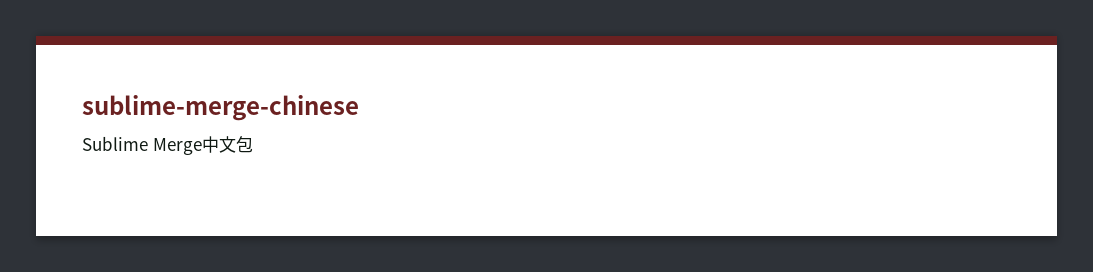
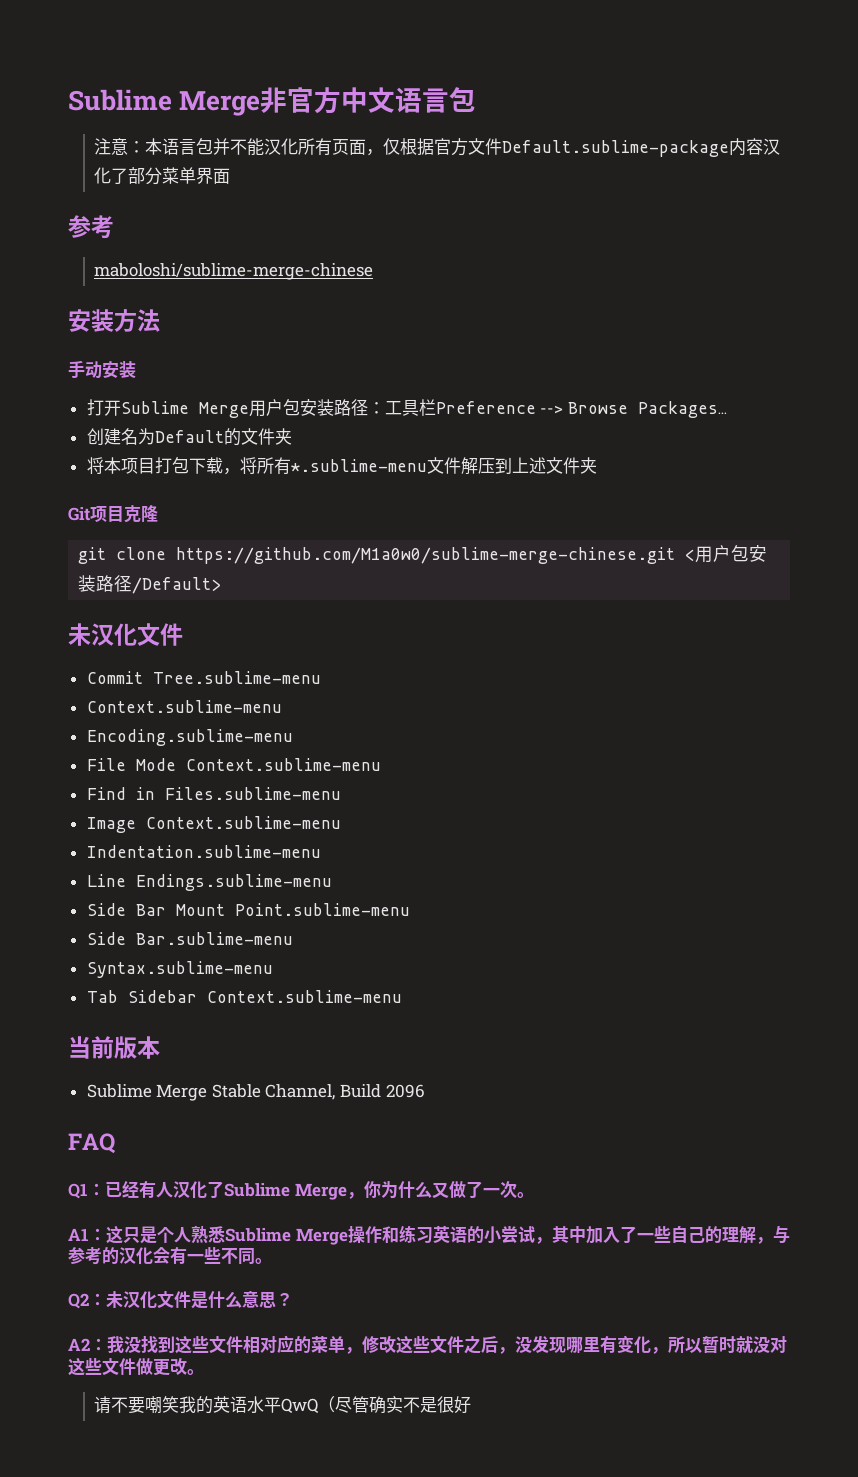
- sublime-merge-chinese
- Sublime Merge中文包
+ Sublime Merge非官方中文语言包
+ 注意：本语言包并不能汉化所有页面，仅根据官方文件Default.sublime-package内容汉化了部分菜单界面
+ 参考
+ maboloshi/sublime-merge-chinese
+ 安装方法
+ 手动安装
+ 打开Sublime Merge用户包安装路径：工具栏Preference --> Browse Packages…
+ 创建名为Default的文件夹
+ 将本项目打包下载，将所有*.sublime-menu文件解压到上述文件夹
+ Git项目克隆
+ git clone https://github.com/M1a0w0/sublime-merge-chinese.git <用户包安装路径/Default>
+ 未汉化文件
+ Commit Tree.sublime-menu
+ Context.sublime-menu
+ Encoding.sublime-menu
+ File Mode Context.sublime-menu
+ Find in Files.sublime-menu
+ Image Context.sublime-menu
+ Indentation.sublime-menu
+ Line Endings.sublime-menu
+ Side Bar Mount Point.sublime-menu
+ Side Bar.sublime-menu
+ Syntax.sublime-menu
+ Tab Sidebar Context.sublime-menu
+ 当前版本
+ Sublime Merge Stable Channel, Build 2096
+ FAQ
+ Q1：已经有人汉化了Sublime Merge，你为什么又做了一次。
+ A1：这只是个人熟悉Sublime Merge操作和练习英语的小尝试，其中加入了一些自己的理解，与参考的汉化会有一些不同。
+ Q2：未汉化文件是什么意思？
+ A2：我没找到这些文件相对应的菜单，修改这些文件之后，没发现哪里有变化，所以暂时就没对这些文件做更改。
+ 请不要嘲笑我的英语水平QwQ（尽管确实不是很好

